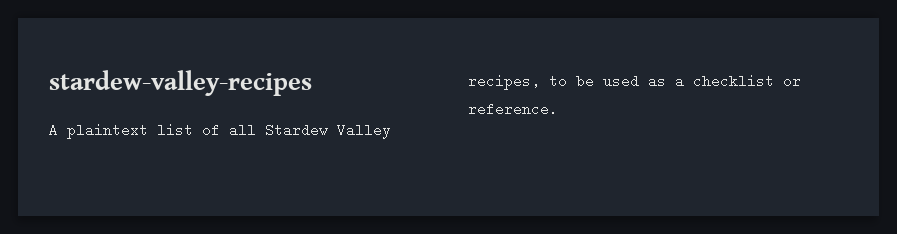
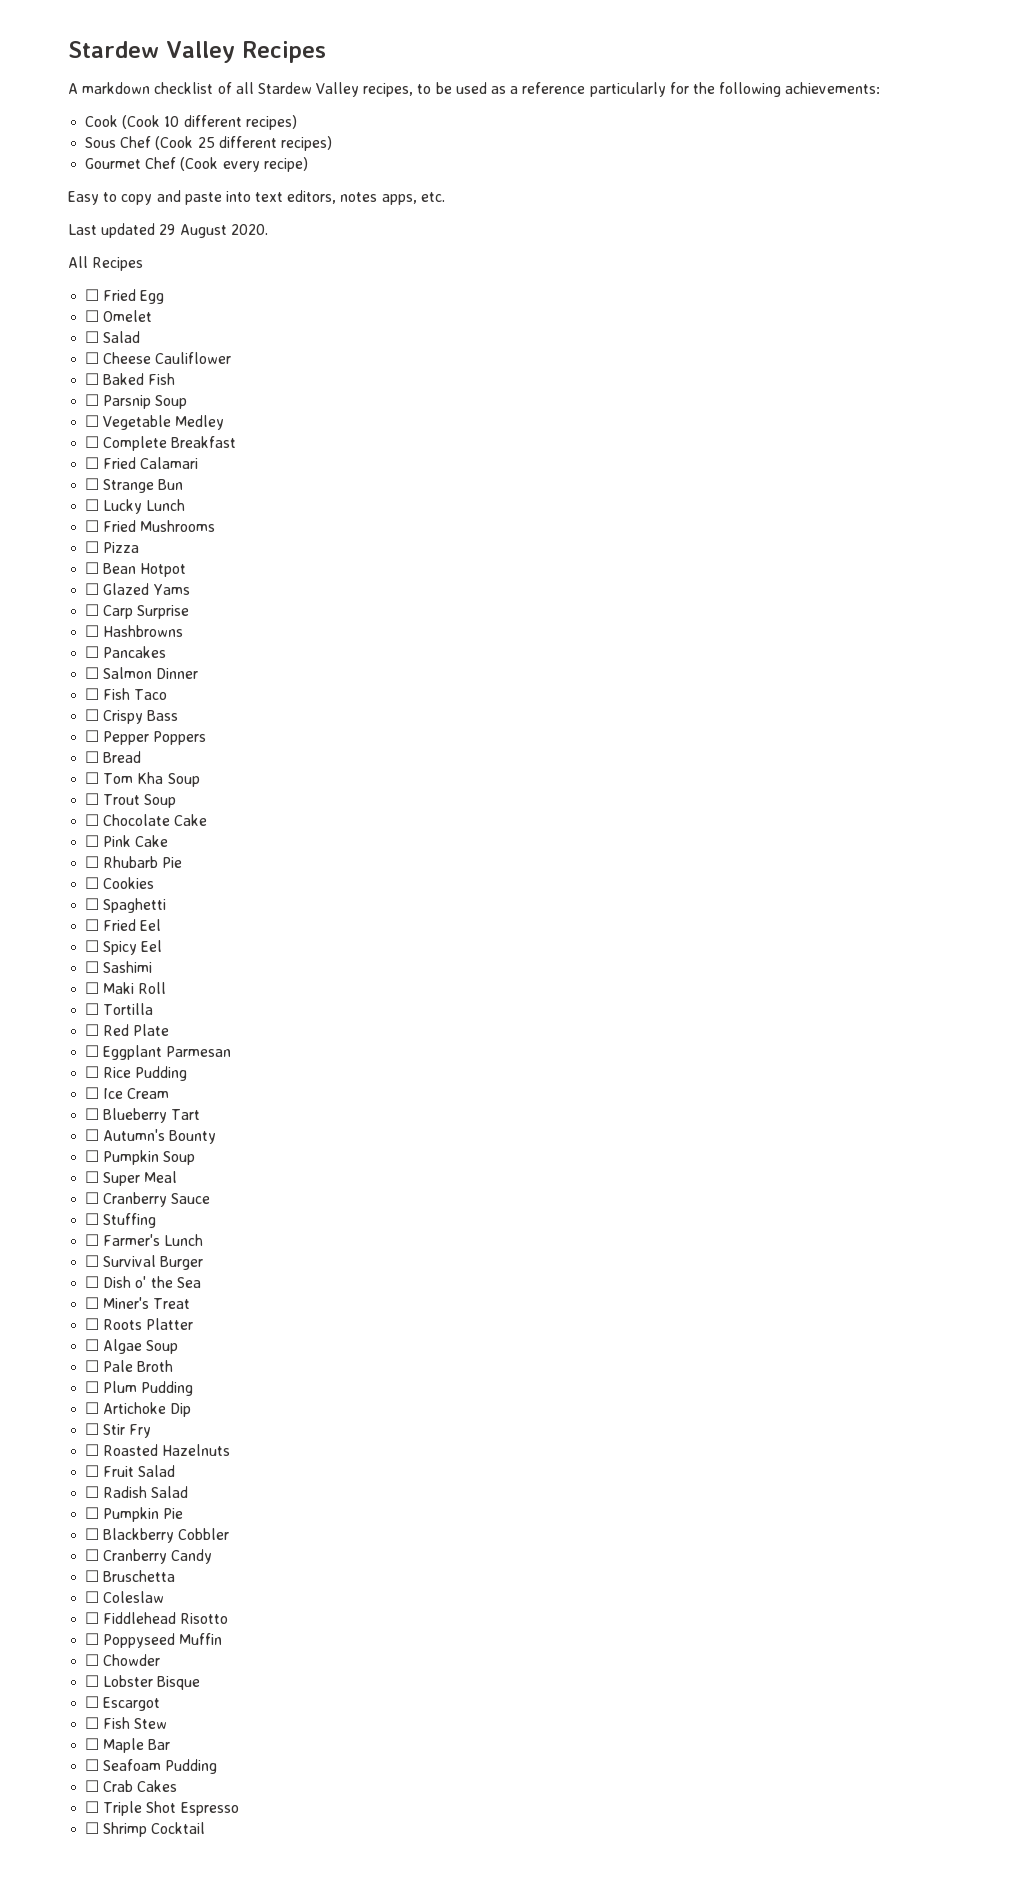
- stardew-valley-recipes
+ Stardew Valley Recipes
- A plaintext list of all Stardew Valley recipes, to be used as a checklist or reference.
+ A markdown checklist of all Stardew Valley recipes, to be used as a reference particularly for the following achievements:
+ Cook (Cook 10 different recipes)
+ Sous Chef (Cook 25 different recipes)
+ Gourmet Chef (Cook every recipe)
+ Easy to copy and paste into text editors, notes apps, etc.
+ Last updated 29 August 2020.
+ All Recipes
+ ☐ Fried Egg
+ ☐ Omelet
+ ☐ Salad
+ ☐ Cheese Cauliflower
+ ☐ Baked Fish
+ ☐ Parsnip Soup
+ ☐ Vegetable Medley
+ ☐ Complete Breakfast
+ ☐ Fried Calamari
+ ☐ Strange Bun
+ ☐ Lucky Lunch
+ ☐ Fried Mushrooms
+ ☐ Pizza
+ ☐ Bean Hotpot
+ ☐ Glazed Yams
+ ☐ Carp Surprise
+ ☐ Hashbrowns
+ ☐ Pancakes
+ ☐ Salmon Dinner
+ ☐ Fish Taco
+ ☐ Crispy Bass
+ ☐ Pepper Poppers
+ ☐ Bread
+ ☐ Tom Kha Soup
+ ☐ Trout Soup
+ ☐ Chocolate Cake
+ ☐ Pink Cake
+ ☐ Rhubarb Pie
+ ☐ Cookies
+ ☐ Spaghetti
+ ☐ Fried Eel
+ ☐ Spicy Eel
+ ☐ Sashimi
+ ☐ Maki Roll
+ ☐ Tortilla
+ ☐ Red Plate
+ ☐ Eggplant Parmesan
+ ☐ Rice Pudding
+ ☐ Ice Cream
+ ☐ Blueberry Tart
+ ☐ Autumn's Bounty
+ ☐ Pumpkin Soup
+ ☐ Super Meal
+ ☐ Cranberry Sauce
+ ☐ Stuffing
+ ☐ Farmer's Lunch
+ ☐ Survival Burger
+ ☐ Dish o' the Sea
+ ☐ Miner's Treat
+ ☐ Roots Platter
+ ☐ Algae Soup
+ ☐ Pale Broth
+ ☐ Plum Pudding
+ ☐ Artichoke Dip
+ ☐ Stir Fry
+ ☐ Roasted Hazelnuts
+ ☐ Fruit Salad
+ ☐ Radish Salad
+ ☐ Pumpkin Pie
+ ☐ Blackberry Cobbler
+ ☐ Cranberry Candy
+ ☐ Bruschetta
+ ☐ Coleslaw
+ ☐ Fiddlehead Risotto
+ ☐ Poppyseed Muffin
+ ☐ Chowder
+ ☐ Lobster Bisque
+ ☐ Escargot
+ ☐ Fish Stew
+ ☐ Maple Bar
+ ☐ Seafoam Pudding
+ ☐ Crab Cakes
+ ☐ Triple Shot Espresso
+ ☐ Shrimp Cocktail

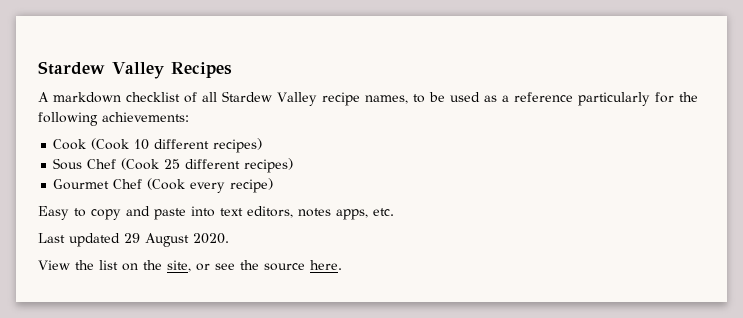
- A markdown checklist of all Stardew Valley recipes, to be used as a reference particularly for the following achievements:
+ A markdown checklist of all Stardew Valley recipe names, to be used as a reference particularly for the following achievements:
- All Recipes
- ☐ Fried Egg
- ☐ Omelet
- ☐ Salad
- ☐ Cheese Cauliflower
- ☐ Baked Fish
- ☐ Parsnip Soup
- ☐ Vegetable Medley
- ☐ Complete Breakfast
- ☐ Fried Calamari
- ☐ Strange Bun
- ☐ Lucky Lunch
- ☐ Fried Mushrooms
- ☐ Pizza
- ☐ Bean Hotpot
- ☐ Glazed Yams
- ☐ Carp Surprise
- ☐ Hashbrowns
- ☐ Pancakes
- ☐ Salmon Dinner
- ☐ Fish Taco
- ☐ Crispy Bass
- ☐ Pepper Poppers
- ☐ Bread
- ☐ Tom Kha Soup
- ☐ Trout Soup
- ☐ Chocolate Cake
- ☐ Pink Cake
- ☐ Rhubarb Pie
- ☐ Cookies
- ☐ Spaghetti
- ☐ Fried Eel
- ☐ Spicy Eel
- ☐ Sashimi
- ☐ Maki Roll
- ☐ Tortilla
- ☐ Red Plate
- ☐ Eggplant Parmesan
- ☐ Rice Pudding
- ☐ Ice Cream
- ☐ Blueberry Tart
- ☐ Autumn's Bounty
- ☐ Pumpkin Soup
- ☐ Super Meal
- ☐ Cranberry Sauce
- ☐ Stuffing
- ☐ Farmer's Lunch
- ☐ Survival Burger
- ☐ Dish o' the Sea
- ☐ Miner's Treat
- ☐ Roots Platter
- ☐ Algae Soup
- ☐ Pale Broth
- ☐ Plum Pudding
- ☐ Artichoke Dip
- ☐ Stir Fry
- ☐ Roasted Hazelnuts
- ☐ Fruit Salad
- ☐ Radish Salad
- ☐ Pumpkin Pie
- ☐ Blackberry Cobbler
- ☐ Cranberry Candy
- ☐ Bruschetta
- ☐ Coleslaw
- ☐ Fiddlehead Risotto
- ☐ Poppyseed Muffin
- ☐ Chowder
- ☐ Lobster Bisque
- ☐ Escargot
- ☐ Fish Stew
- ☐ Maple Bar
- ☐ Seafoam Pudding
- ☐ Crab Cakes
- ☐ Triple Shot Espresso
- ☐ Shrimp Cocktail
+ View the list on the site, or see the source here.

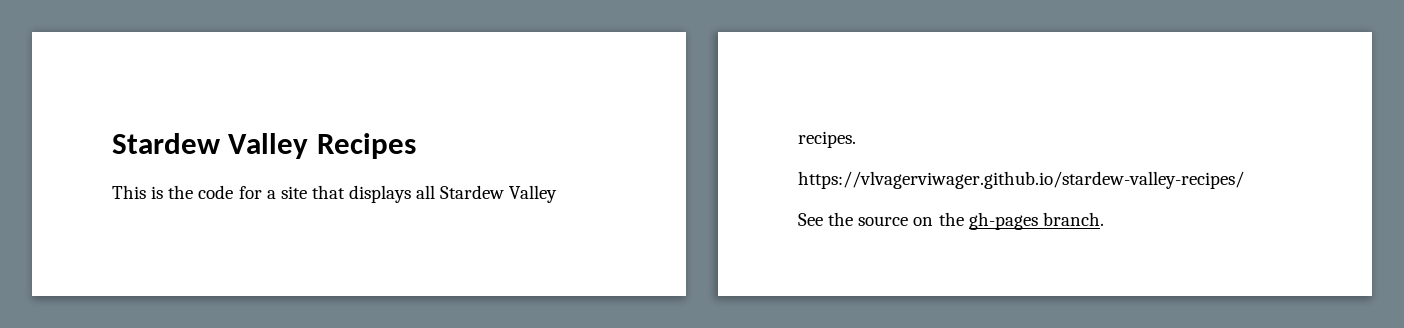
- A markdown checklist of all Stardew Valley recipe names, to be used as a reference particularly for the following achievements:
- Cook (Cook 10 different recipes)
- Sous Chef (Cook 25 different recipes)
- Gourmet Chef (Cook every recipe)
- Easy to copy and paste into text editors, notes apps, etc.
- Last updated 29 August 2020.
- View the list on the site, or see the source here.
+ This is the code for a site that displays all Stardew Valley recipes.
+ https://vlvagerviwager.github.io/stardew-valley-recipes/
+ See the source on the gh-pages branch.

